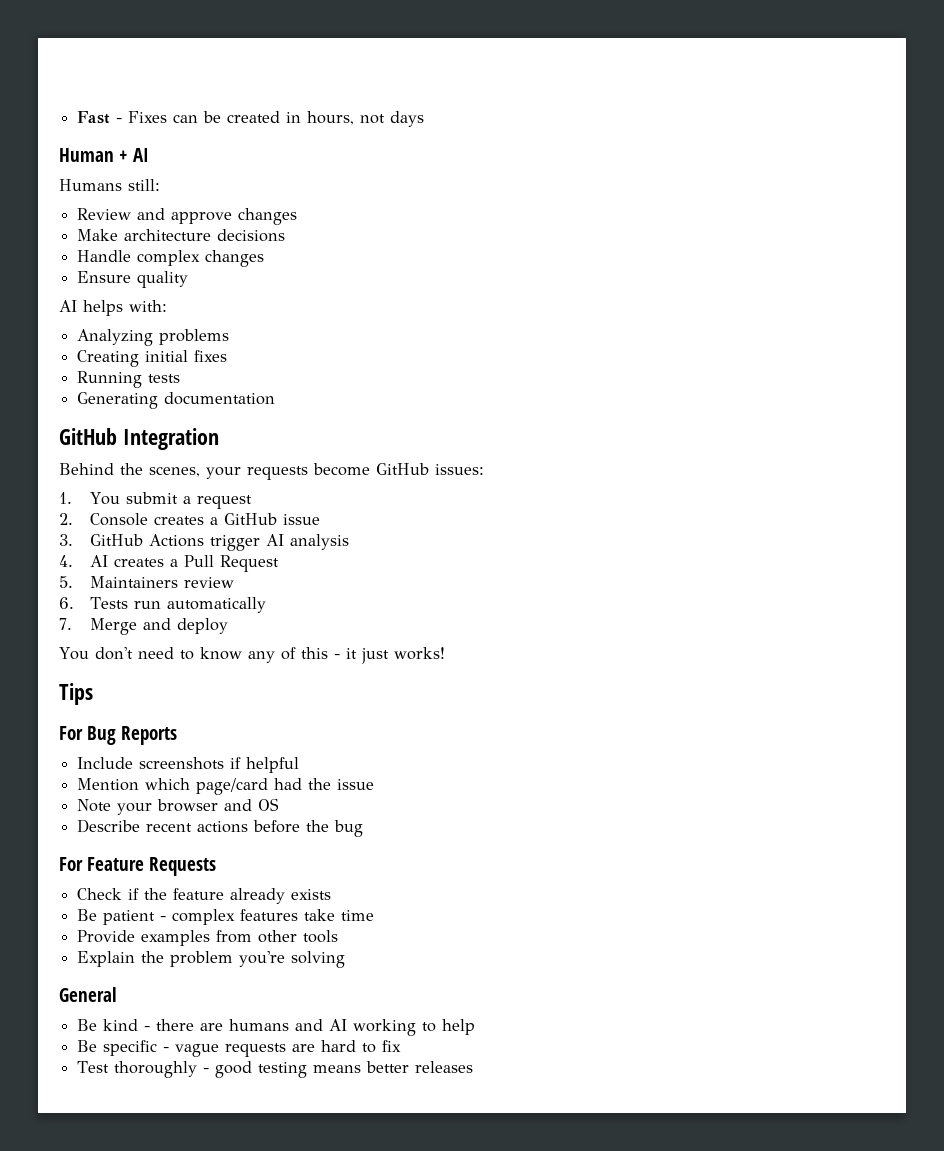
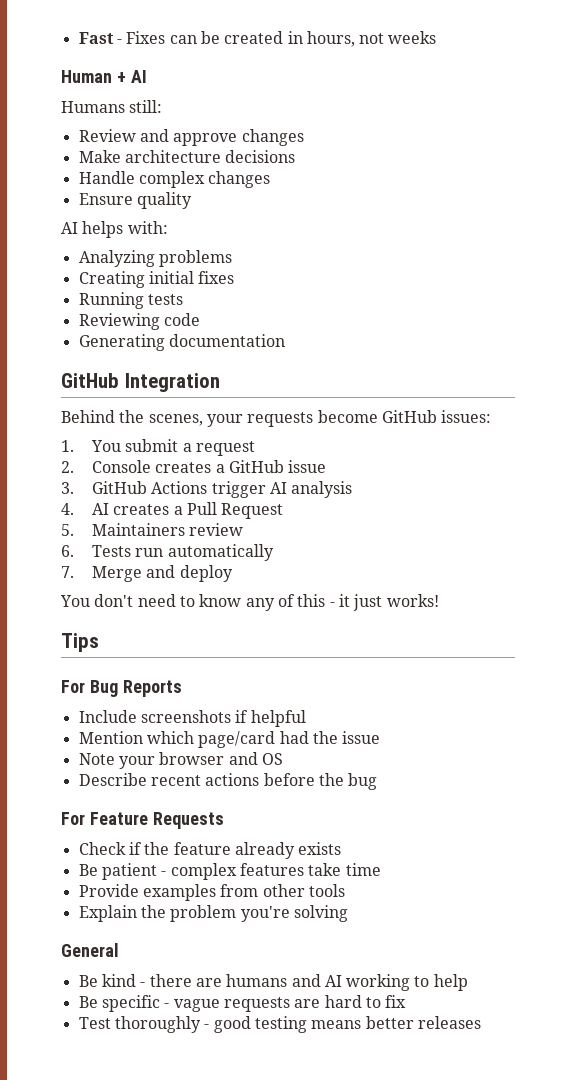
- Fast - Fixes can be created in hours, not days
+ Fast - Fixes can be created in hours, not weeks
+ Reviewing code

